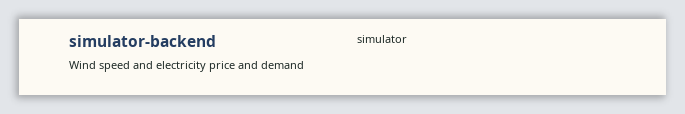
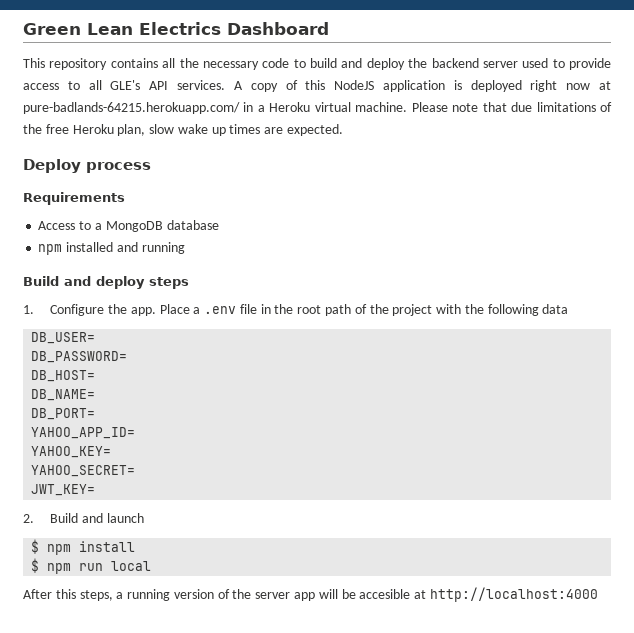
- simulator-backend
- Wind speed and electricity price and demand simulator
+ Green Lean Electrics Dashboard
+ This repository contains all the necessary code to build and deploy the backend server used to provide access to all GLE's API services. A copy of this NodeJS application is deployed right now at pure-badlands-64215.herokuapp.com/ in a Heroku virtual machine. Please note that due limitations of the free Heroku plan, slow wake up times are expected.
+ Deploy process
+ Requirements
+ Access to a MongoDB database
+ npm installed and running
+ Build and deploy steps
+ 1. Configure the app. Place a .env file in the root path of the project with the following data
+ DB_USER=
+ DB_PASSWORD=
+ DB_HOST=
+ DB_NAME=
+ DB_PORT=
+ YAHOO_APP_ID=
+ YAHOO_KEY=
+ YAHOO_SECRET=
+ JWT_KEY=
+ 2. Build and launch
+ $ npm install
+ $ npm run local
+ After this steps, a running version of the server app will be accesible at http://localhost:4000

